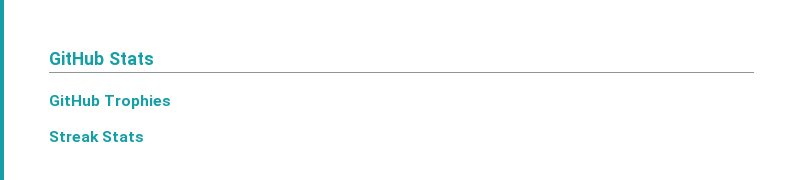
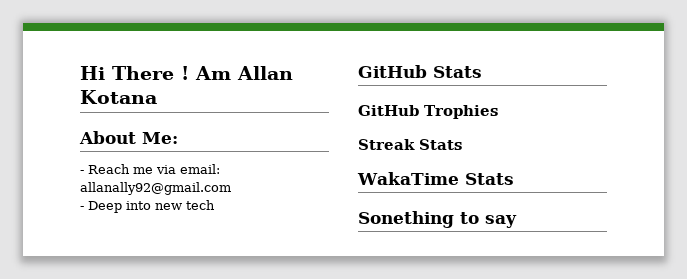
+ Hi There ! Am Allan Kotana
+ About Me:
+ - Reach me via email: allanally92@gmail.com
+ - Deep into new tech
+ WakaTime Stats
+ Sonething to say

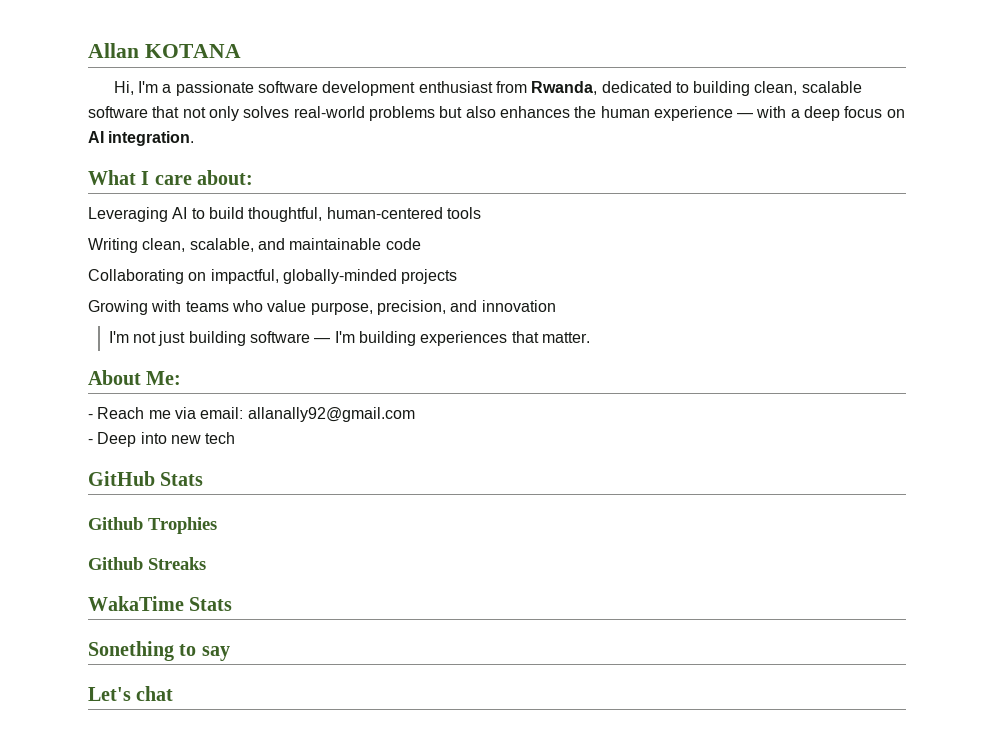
- Hi There ! Am Allan Kotana
+ Allan KOTANA
+ Hi, I'm a passionate software development enthusiast from Rwanda, dedicated to building clean, scalable software that not only solves real-world problems but also enhances the human experience — with a deep focus on AI integration.
+ What I care about:
+ Leveraging AI to build thoughtful, human-centered tools
+ Writing clean, scalable, and maintainable code
+ Collaborating on impactful, globally-minded projects
+ Growing with teams who value purpose, precision, and innovation
+ I'm not just building software — I'm building experiences that matter.
- GitHub Trophies
+ Github Trophies
- Streak Stats
+ Github Streaks
+ Let's chat

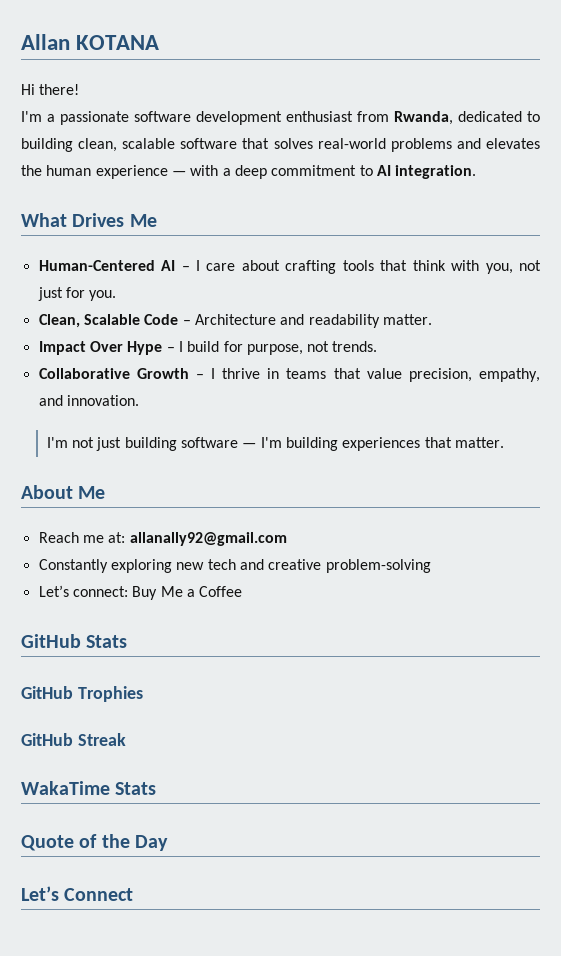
- Hi, I'm a passionate software development enthusiast from Rwanda, dedicated to building clean, scalable software that not only solves real-world problems but also enhances the human experience — with a deep focus on AI integration.
+ Hi there!
+ I'm a passionate software development enthusiast from Rwanda, dedicated to building clean, scalable software that solves real-world problems and elevates the human experience — with a deep commitment to AI integration.
- What I care about:
- Leveraging AI to build thoughtful, human-centered tools
- Writing clean, scalable, and maintainable code
- Collaborating on impactful, globally-minded projects
- Growing with teams who value purpose, precision, and innovation
+ What Drives Me
+ Human-Centered AI – I care about crafting tools that think with you, not just for you.
+ Clean, Scalable Code – Architecture and readability matter.
+ Impact Over Hype – I build for purpose, not trends.
+ Collaborative Growth – I thrive in teams that value precision, empathy, and innovation.
- About Me:
- - Reach me via email: allanally92@gmail.com
- - Deep into new tech
+ About Me
+ Reach me at: allanally92@gmail.com
+ Constantly exploring new tech and creative problem-solving
+ Let’s connect: Buy Me a Coffee
- Github Trophies
+ GitHub Trophies
- Github Streaks
+ GitHub Streak
- Sonething to say
- Let's chat
+ Quote of the Day
+ Let’s Connect

